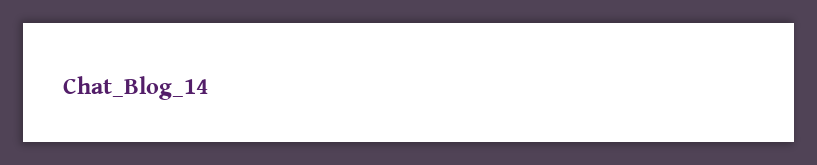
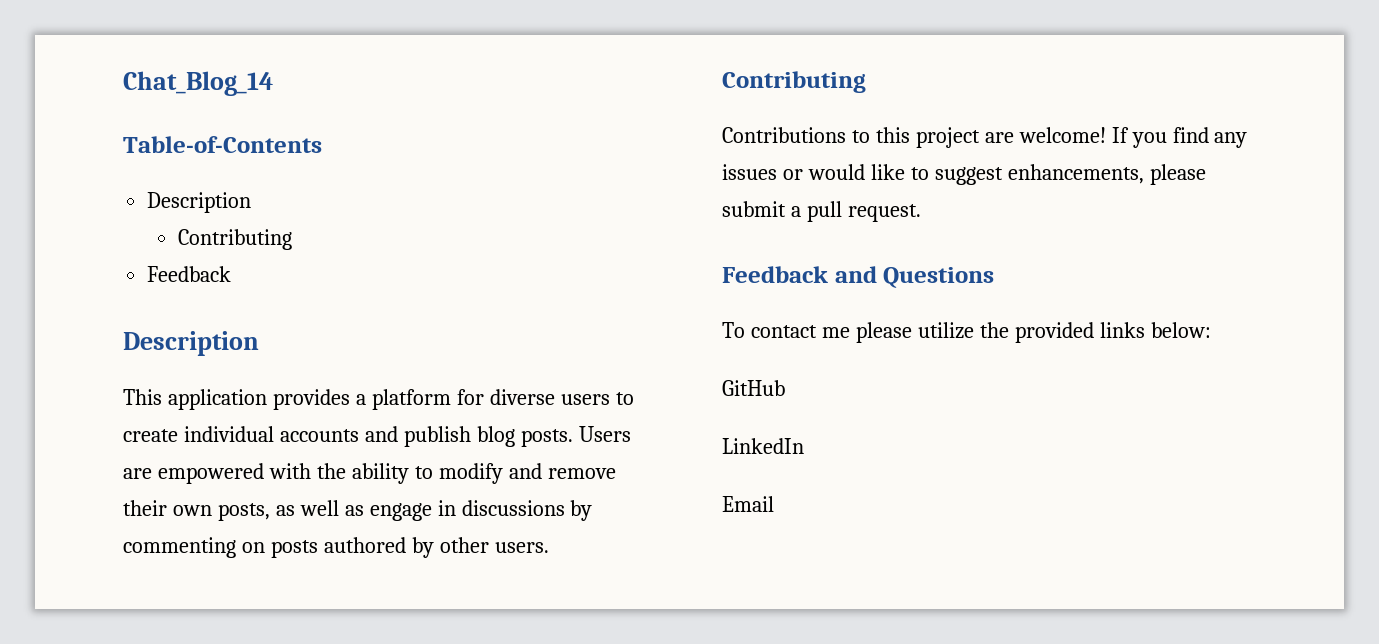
+ Table-of-Contents
+ Description
+ Contributing
+ Feedback
+ Description
+ This application provides a platform for diverse users to create individual accounts and publish blog posts. Users are empowered with the ability to modify and remove their own posts, as well as engage in discussions by commenting on posts authored by other users.
+ Contributing
+ Contributions to this project are welcome! If you find any issues or would like to suggest enhancements, please submit a pull request.
+ Feedback and Questions
+ To contact me please utilize the provided links below:
+ GitHub
+ LinkedIn
+ Email

